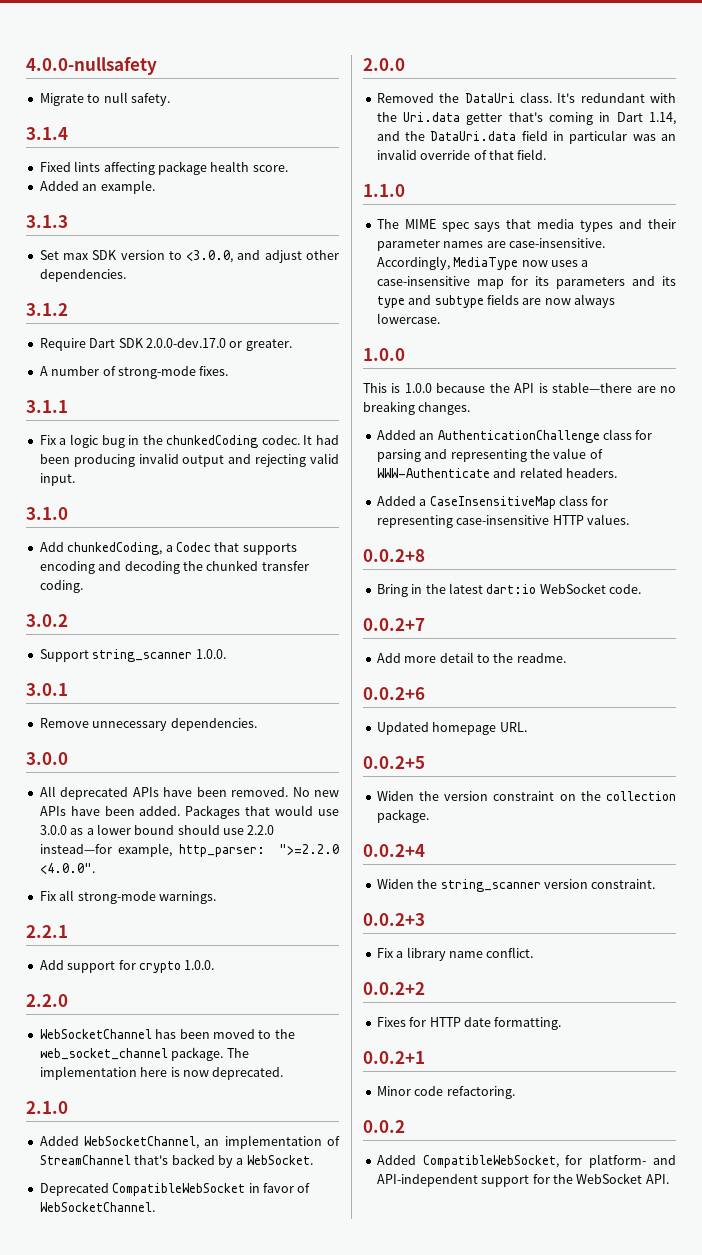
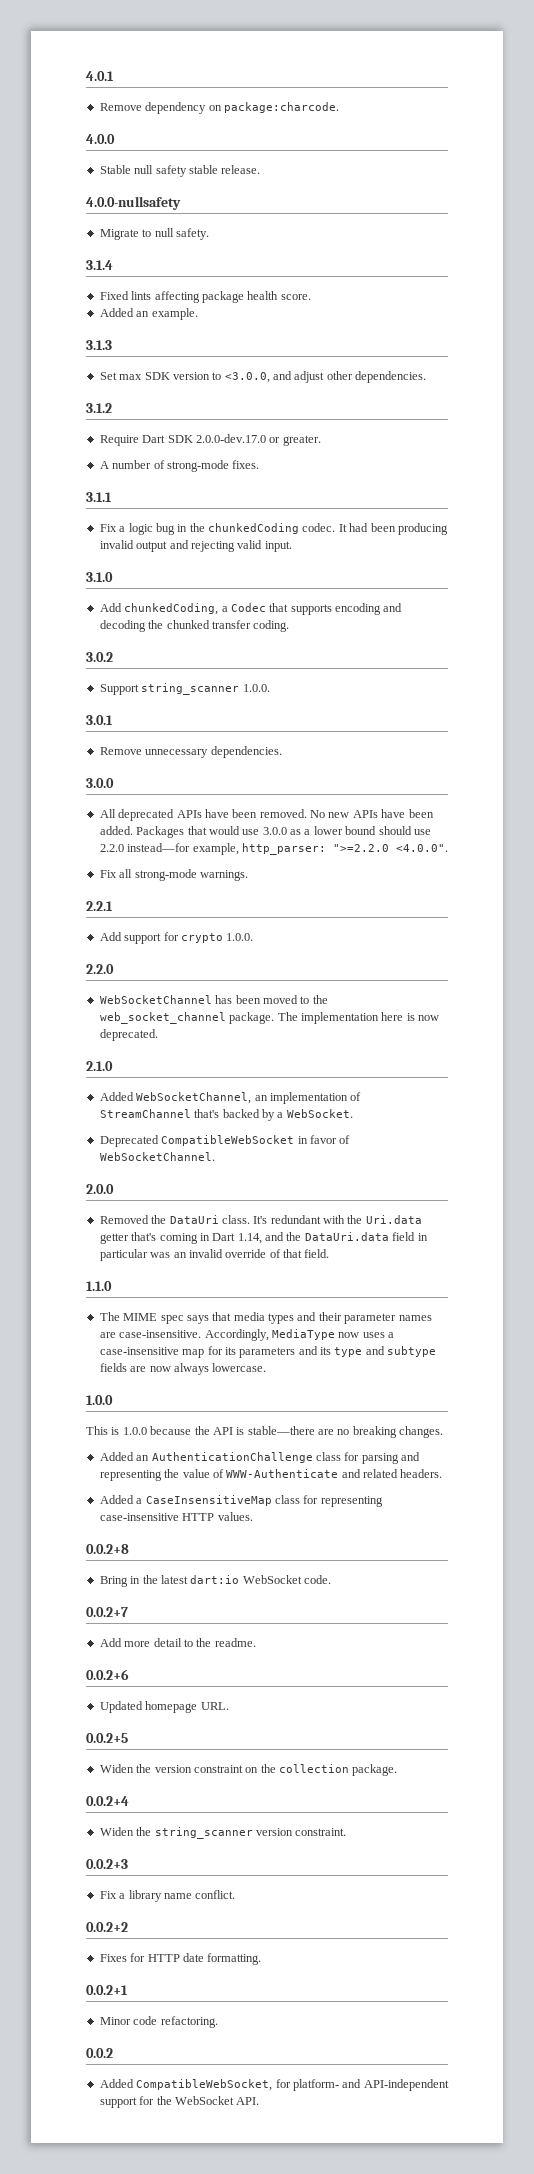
+ 4.0.1
+ Remove dependency on package:charcode.
+ 4.0.0
+ Stable null safety stable release.

